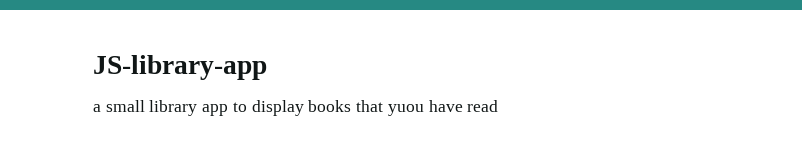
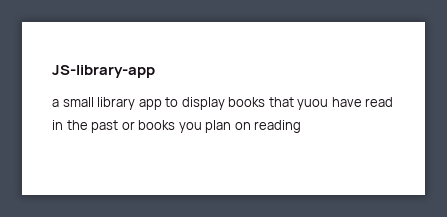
- a small library app to display books that yuou have read
+ a small library app to display books that yuou have read in the past or books you plan on reading

